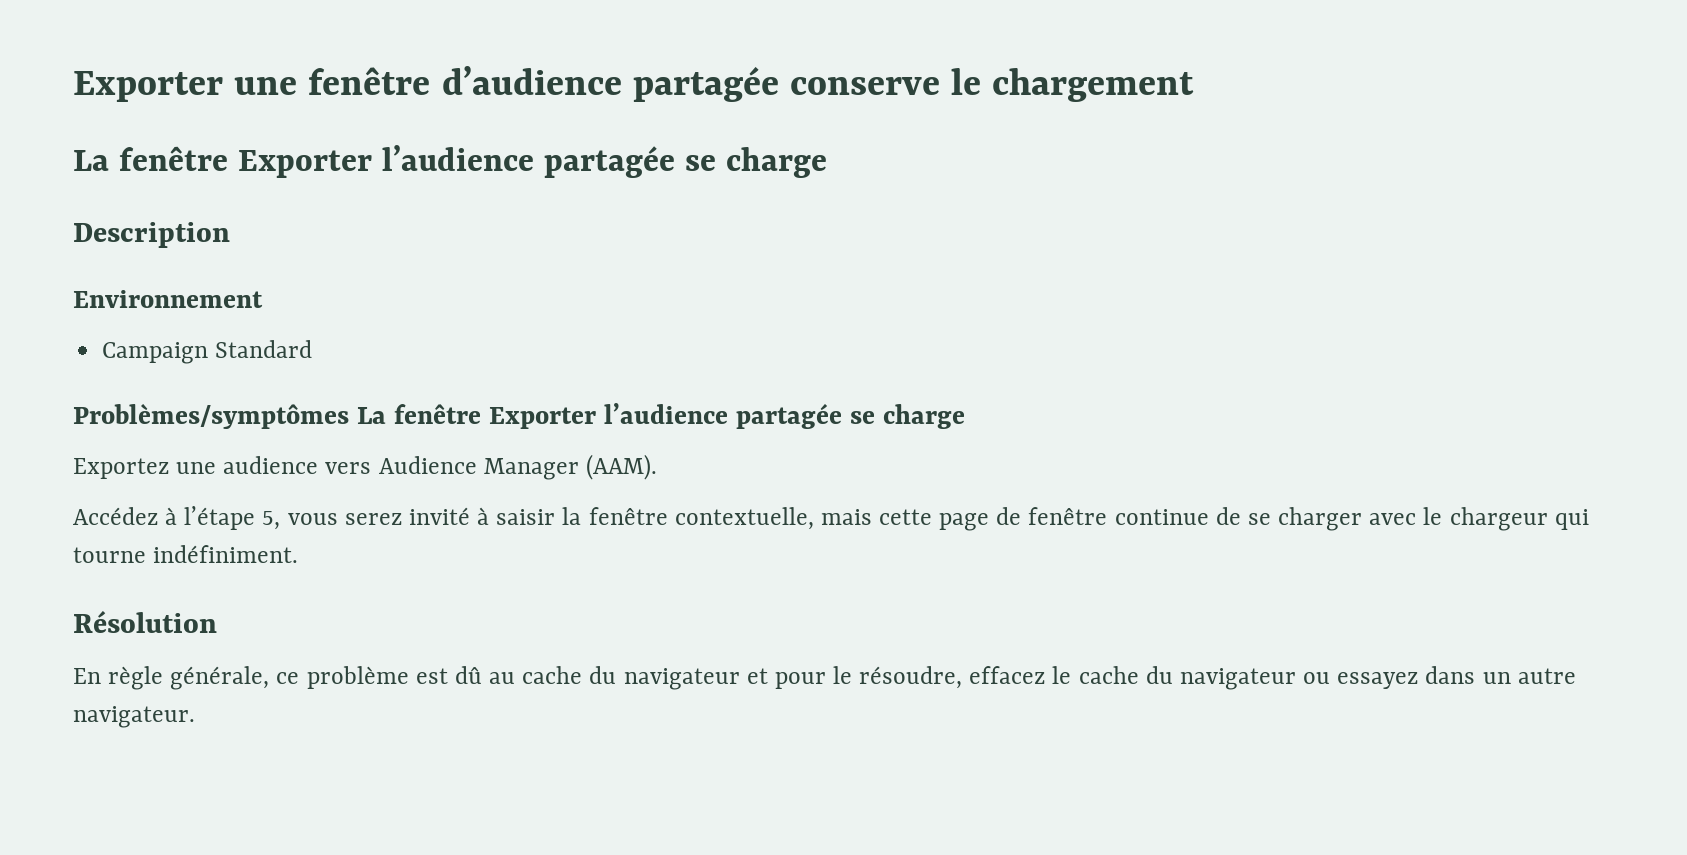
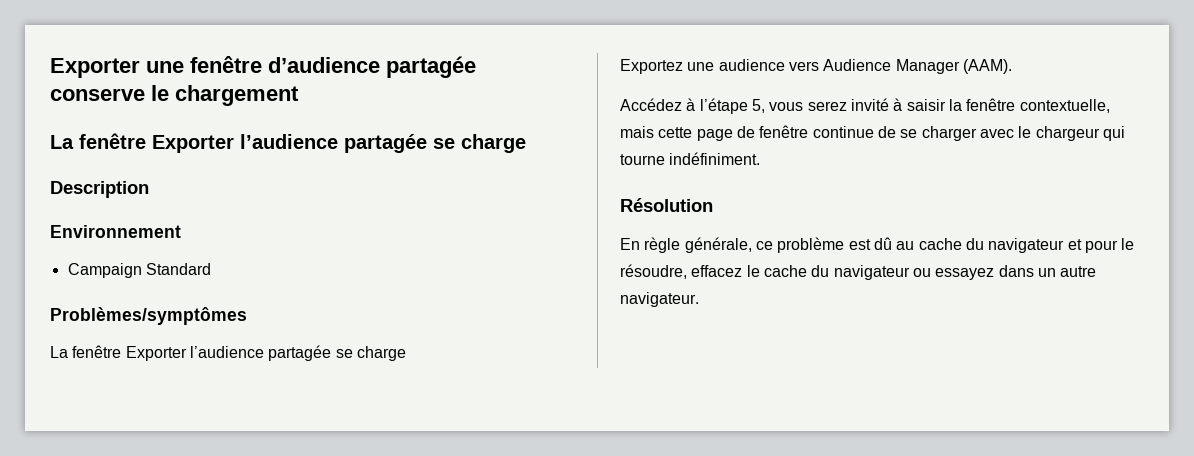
- Problèmes/symptômes La fenêtre Exporter l’audience partagée se charge
+ Problèmes/symptômes
+ La fenêtre Exporter l’audience partagée se charge

